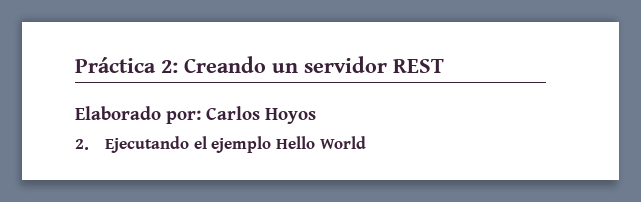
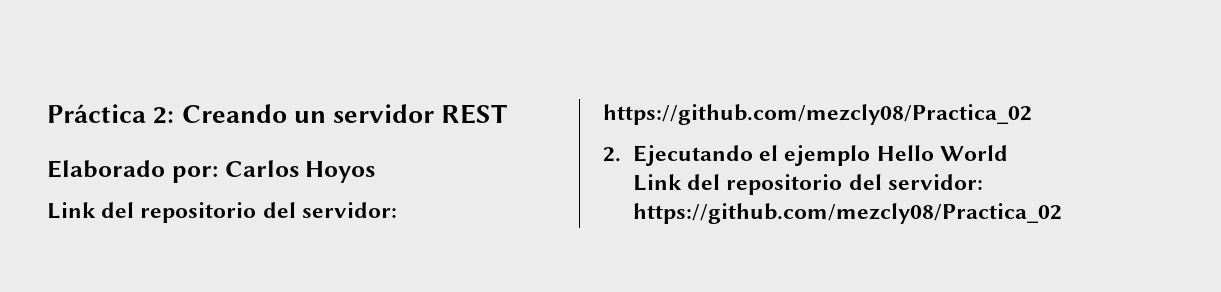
  Elaborado por: Carlos Hoyos
+ Link del repositorio del servidor: https://github.com/mezcly08/Practica_02
  2. Ejecutando el ejemplo Hello World
+ Link del repositorio del servidor: https://github.com/mezcly08/Practica_02

